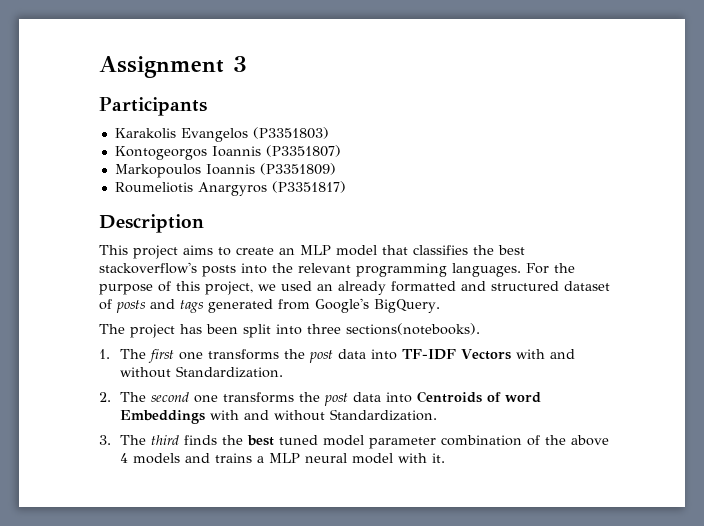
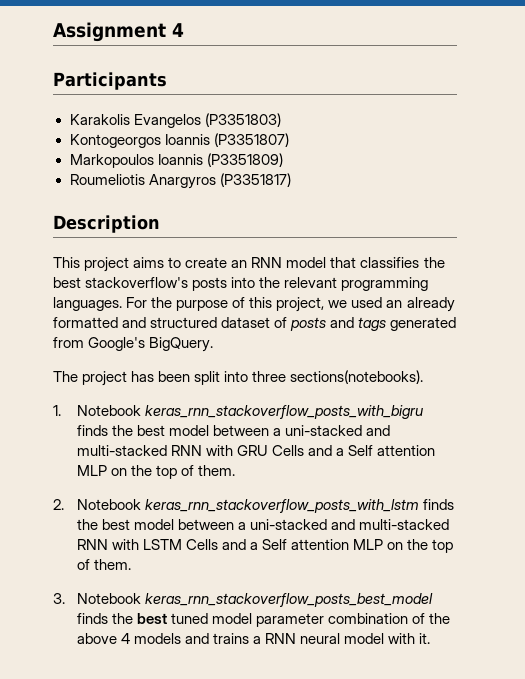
- Assignment 3
+ Assignment 4
- This project aims to create an MLP model that classifies the best stackoverflow's posts into the relevant programming languages.
+ This project aims to create an RNN model that classifies the best stackoverflow's posts into the relevant programming languages.
- 1. The first one transforms the post data into TF-IDF Vectors with and without Standardization.
- 2. The second one transforms the post data into Centroids of word Embeddings with and without Standardization.
+ 1. Notebook keras_rnn_stackoverflow_posts_with_bigru finds the best model between a uni-stacked and multi-stacked RNN with GRU Cells and a Self attention MLP on the top of them.
+ 2. Notebook keras_rnn_stackoverflow_posts_with_lstm finds the best model between a uni-stacked and multi-stacked RNN with LSTM Cells and a Self attention MLP on the top of them.
- 3. The third finds the best tuned model parameter combination of the above 4 models and trains a MLP neural model with it.
+ 3. Notebook keras_rnn_stackoverflow_posts_best_model finds the best tuned model parameter combination of the above 4 models and trains a RNN neural model with it.

